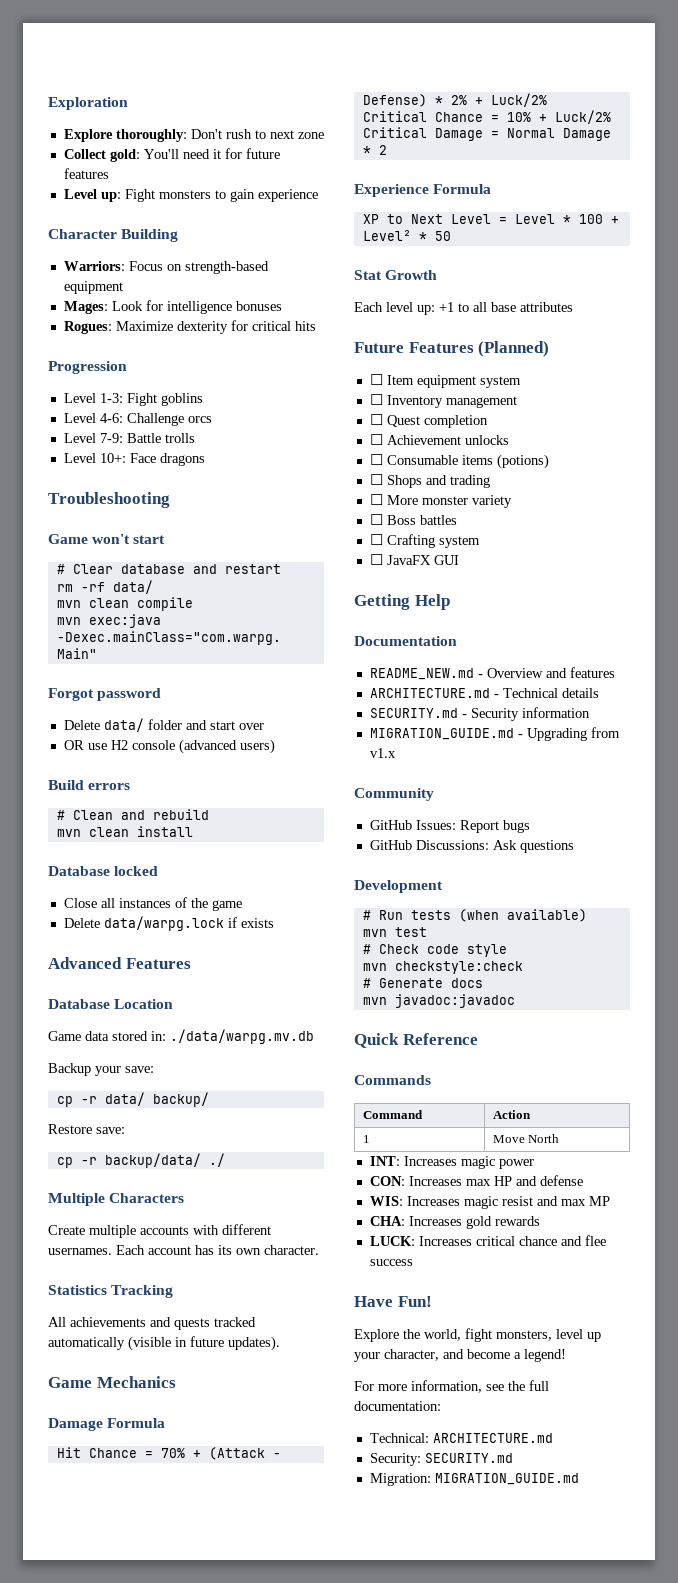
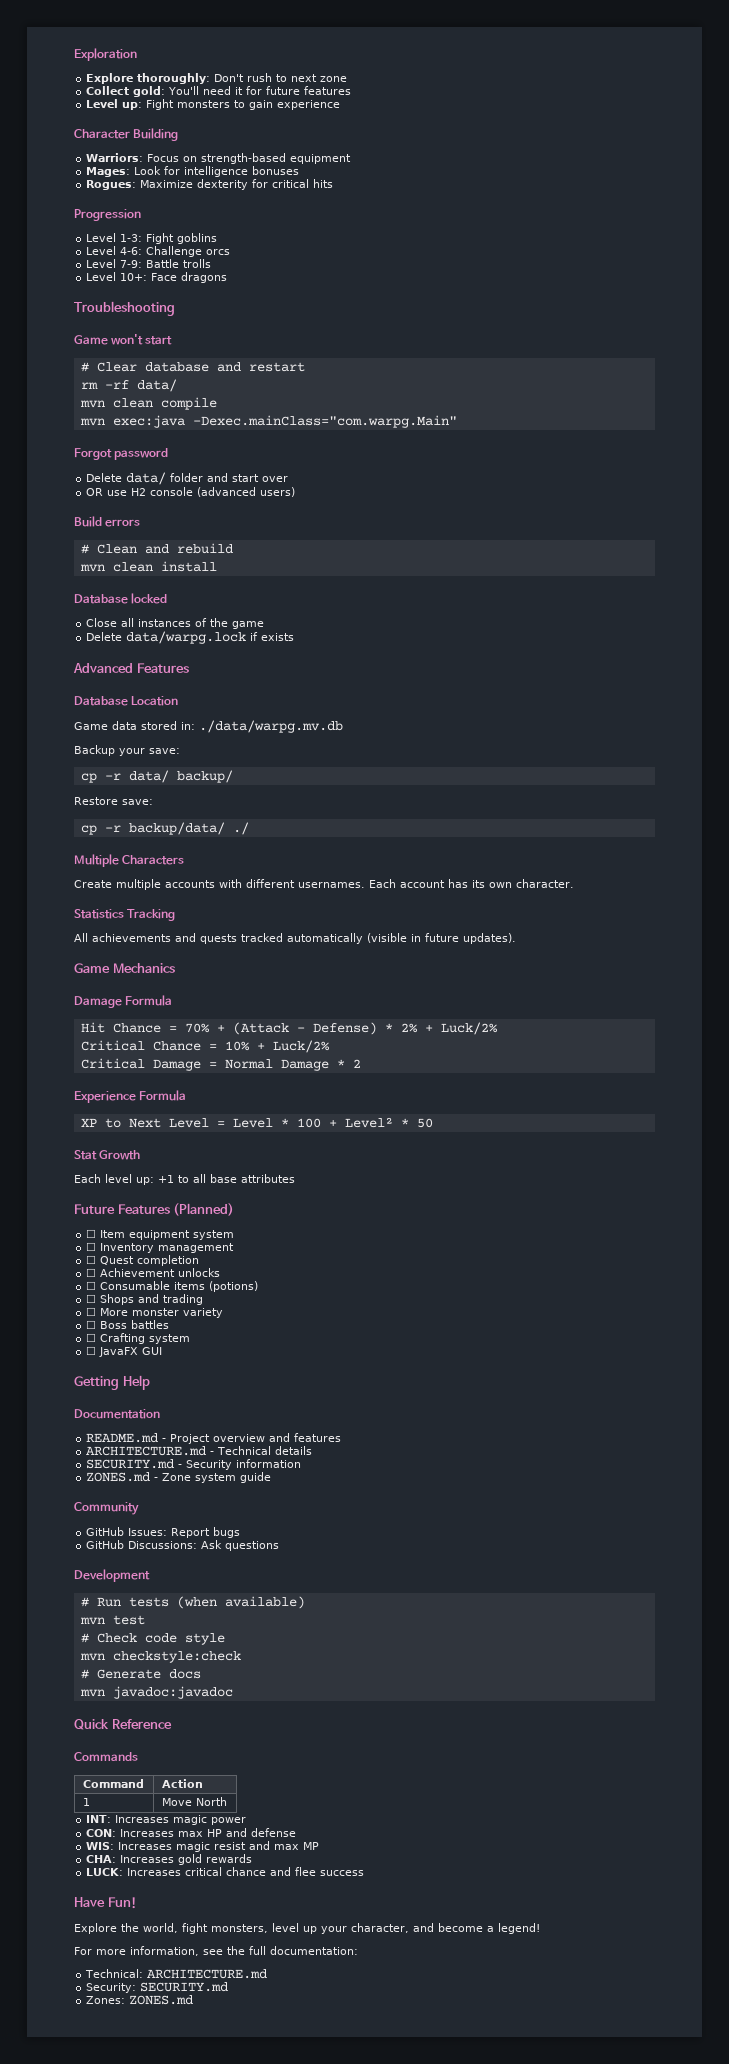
- README_NEW.md - Overview and features
+ README.md - Project overview and features
- MIGRATION_GUIDE.md - Upgrading from v1.x
+ ZONES.md - Zone system guide
- Migration: MIGRATION_GUIDE.md
+ Zones: ZONES.md

